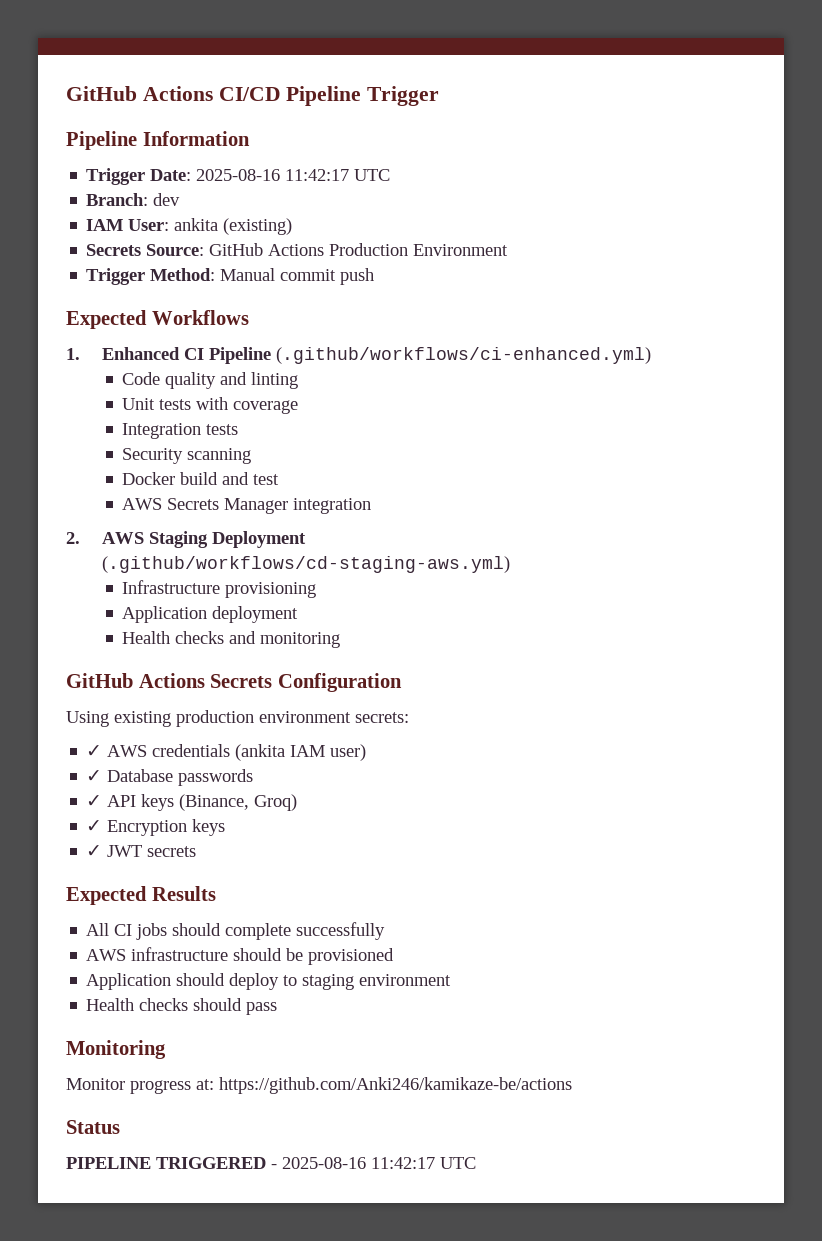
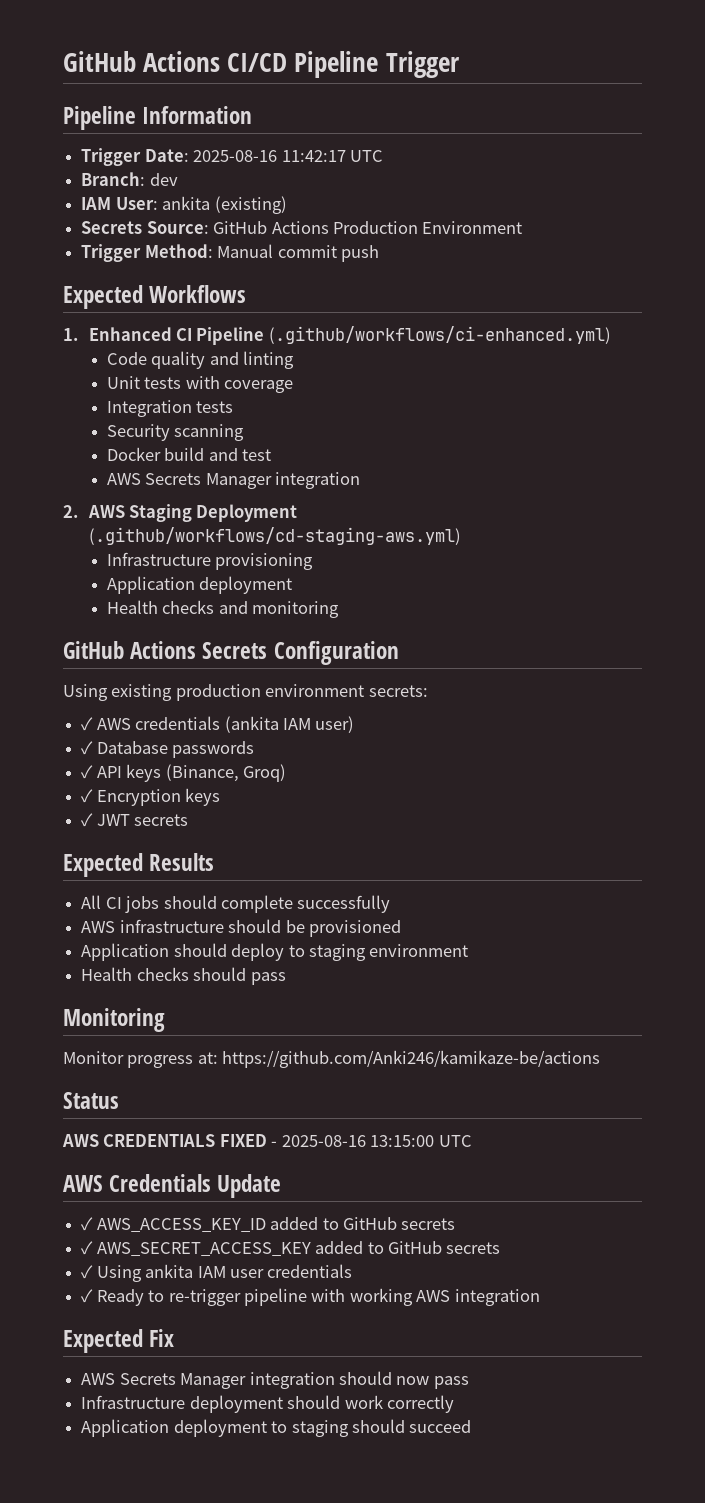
- PIPELINE TRIGGERED - 2025-08-16 11:42:17 UTC
+ AWS CREDENTIALS FIXED - 2025-08-16 13:15:00 UTC
+ AWS Credentials Update
+ ✓ AWS_ACCESS_KEY_ID added to GitHub secrets
+ ✓ AWS_SECRET_ACCESS_KEY added to GitHub secrets
+ ✓ Using ankita IAM user credentials
+ ✓ Ready to re-trigger pipeline with working AWS integration
+ Expected Fix
+ AWS Secrets Manager integration should now pass
+ Infrastructure deployment should work correctly
+ Application deployment to staging should succeed

